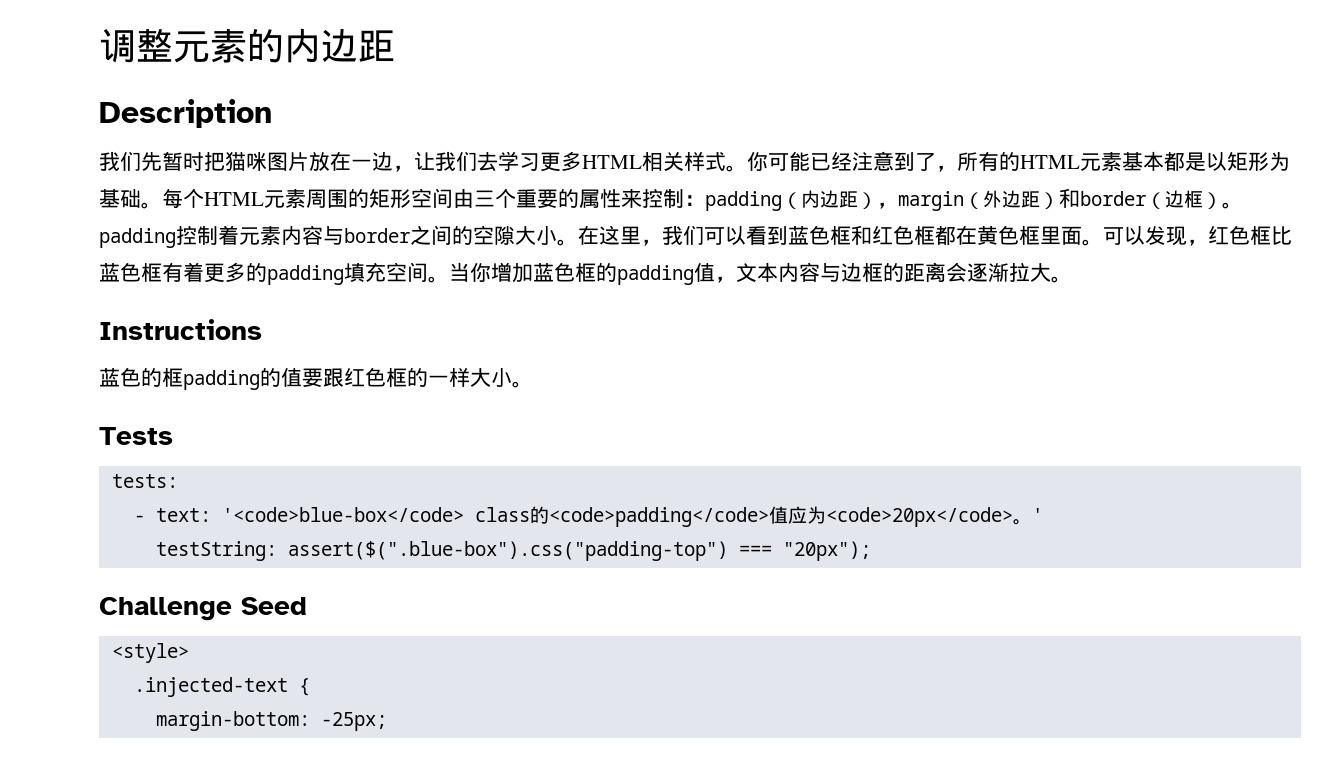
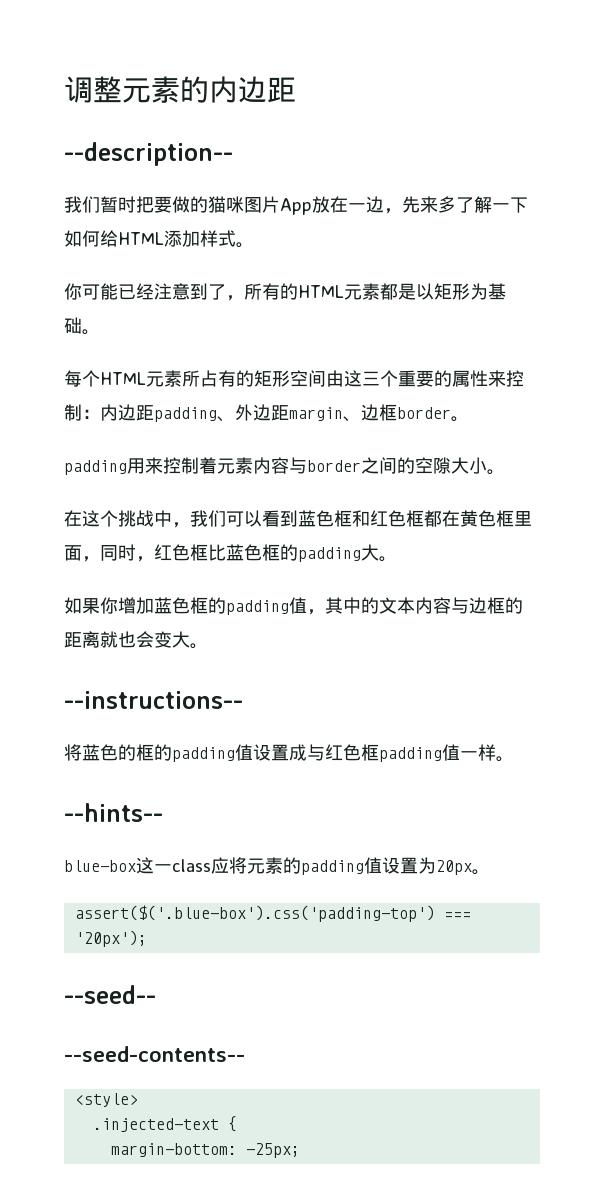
- Description
- 我们先暂时把猫咪图片放在一边，让我们去学习更多HTML相关样式。你可能已经注意到了，所有的HTML元素基本都是以矩形为基础。每个HTML元素周围的矩形空间由三个重要的属性来控制：
+ --description--
+ 我们暂时把要做的猫咪图片App放在一边，先来多了解一下如何给HTML添加样式。
+ 你可能已经注意到了，所有的HTML元素都是以矩形为基础。
+ 每个HTML元素所占有的矩形空间由这三个重要的属性来控制：
- padding（内边距），margin（外边距）和border（边框）。padding控制着元素内容与border之间的空隙大小。在这里，我们可以看到蓝色框和红色框都在黄色框里面。可以发现，红色框比蓝色框有着更多的padding填充空间。当你增加蓝色框的padding值，文本内容与边框的距离会逐渐拉大。
- Instructions
- 蓝色的框padding的值要跟红色框的一样大小。
- Tests
- tests:
- - text: '<code>blue-box</code> class的<code>padding</code>值应为<code>20px</code>。'
- testString: assert($(".blue-box").css("padding-top") === "20px");
- Challenge Seed
+ 内边距padding、外边距margin、边框border。
+ padding用来控制着元素内容与border之间的空隙大小。
+ 在这个挑战中，我们可以看到蓝色框和红色框都在黄色框里面，同时，红色框比蓝色框的padding大。
+ 如果你增加蓝色框的padding值，其中的文本内容与边框的距离就也会变大。
+ --instructions--
+ 将蓝色的框的padding值设置成与红色框padding值一样。
+ --hints--
+ blue-box这一class应将元素的padding值设置为20px。
+ assert($('.blue-box').css('padding-top') === '20px');
+ --seed--
+ --seed-contents--

